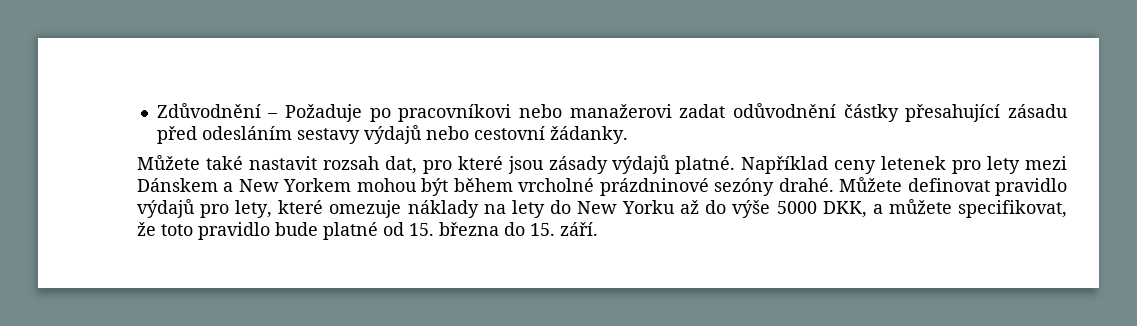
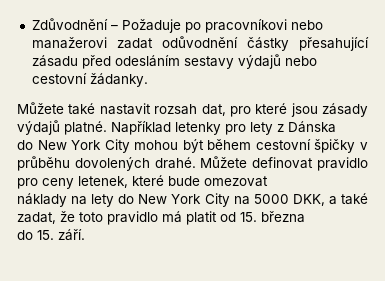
- Například ceny letenek pro lety mezi Dánskem a New Yorkem mohou být během vrcholné prázdninové sezóny drahé. Můžete definovat pravidlo výdajů pro lety, které omezuje náklady na lety do New Yorku až do výše 5000 DKK, a můžete specifikovat, že toto pravidlo bude platné od 15. března do 15. září.
+ Například letenky pro lety z Dánska
+ do New York City mohou být během cestovní špičky v průběhu dovolených drahé. Můžete definovat pravidlo pro ceny letenek, které bude omezovat
+ náklady na lety do New York City na 5000 DKK, a také zadat, že toto pravidlo má platit od 15. března
+ do 15. září.

